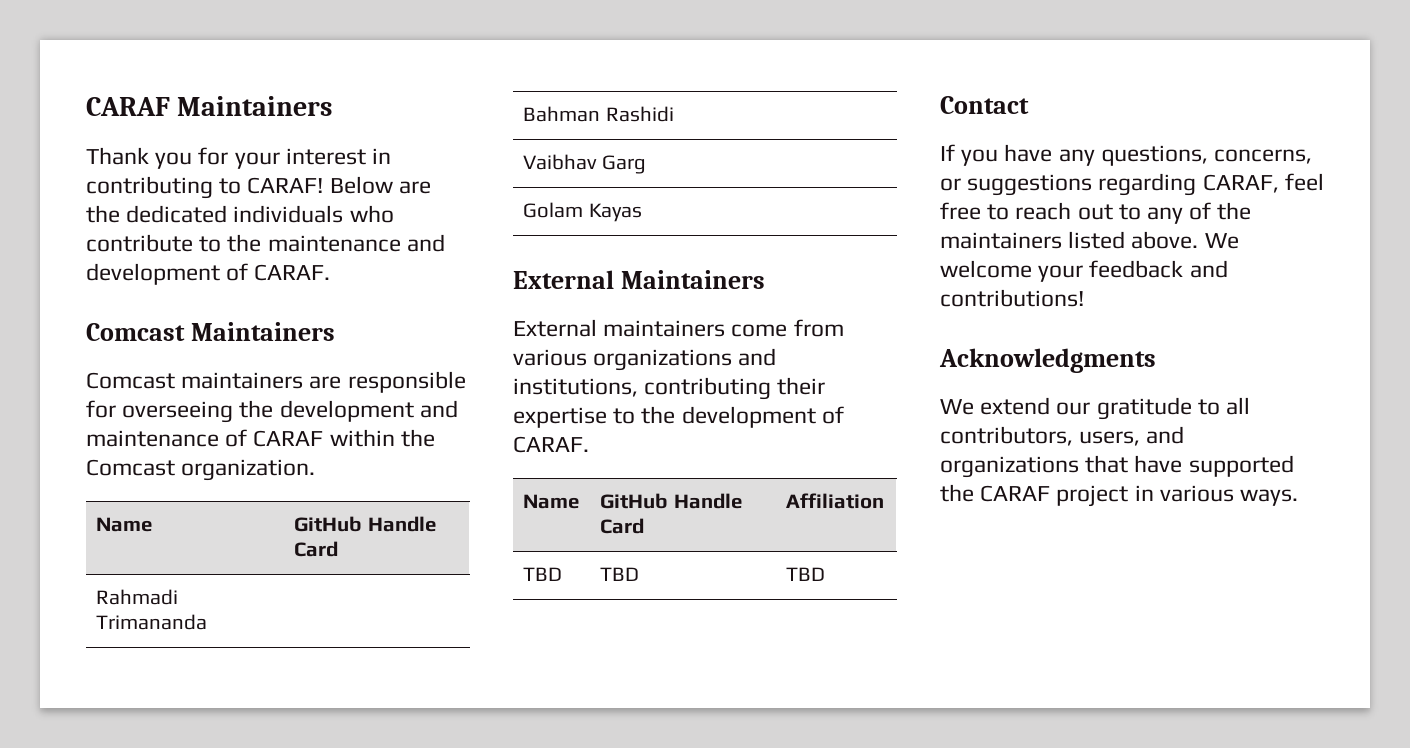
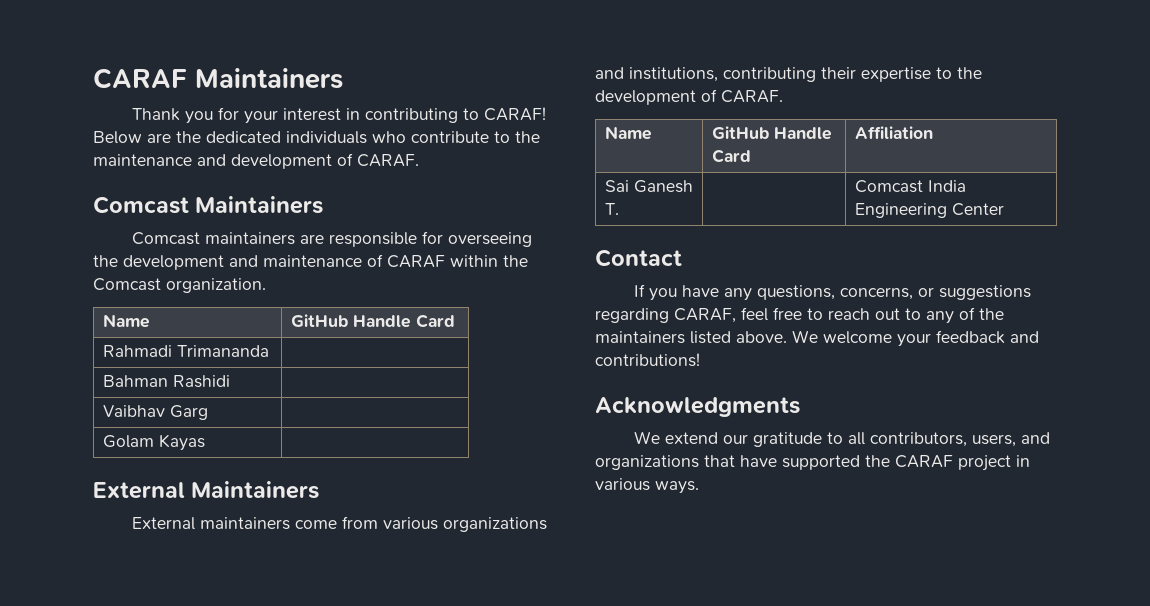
- TBD | TBD | TBD
+ Sai Ganesh T. | | Comcast India Engineering Center

